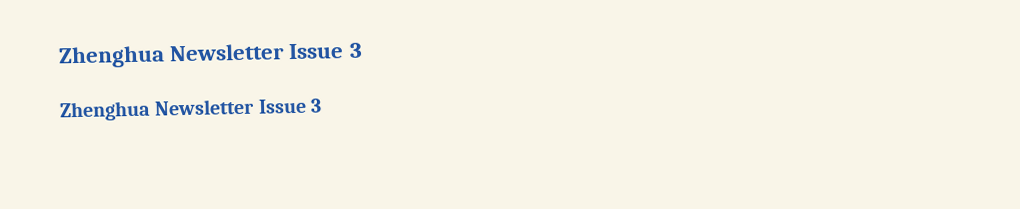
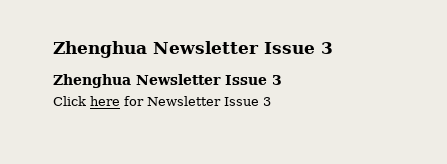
+ Click here for Newsletter Issue 3

